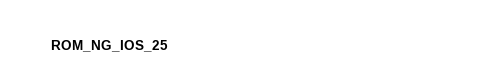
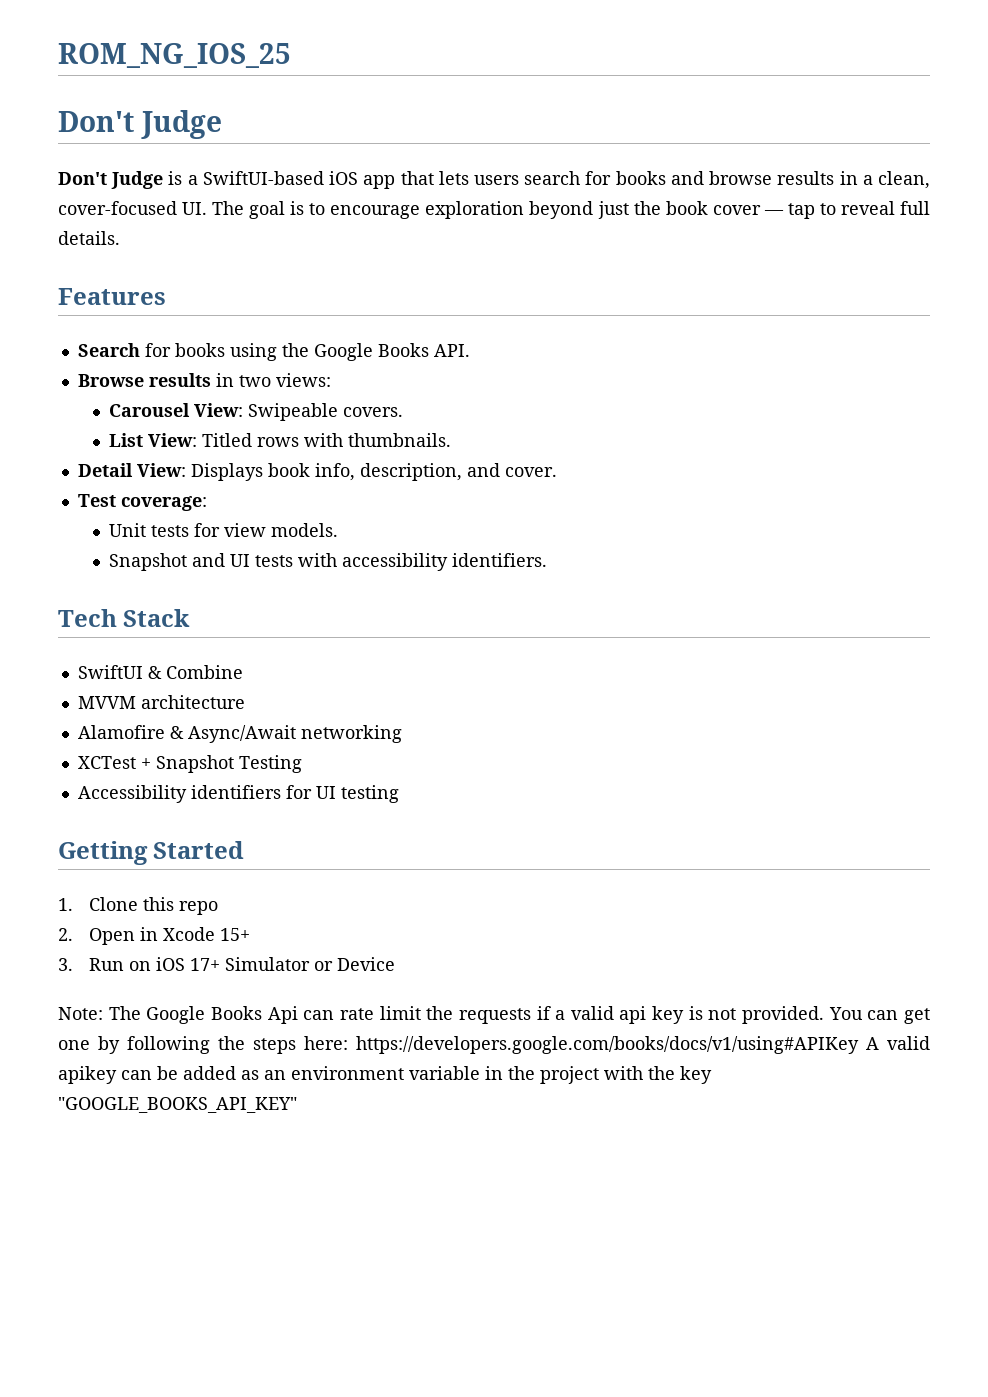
  ROM_NG_IOS_25
+ Don't Judge
+ Don't Judge is a SwiftUI-based iOS app that lets users search for books and browse results in a clean, cover-focused UI. The goal is to encourage exploration beyond just the book cover — tap to reveal full details.
+ Features
+ Search for books using the Google Books API.
+ Browse results in two views:
+ Carousel View: Swipeable covers.
+ List View: Titled rows with thumbnails.
+ Detail View: Displays book info, description, and cover.
+ Test coverage:
+ Unit tests for view models.
+ Snapshot and UI tests with accessibility identifiers.
+ Tech Stack
+ SwiftUI & Combine
+ MVVM architecture
+ Alamofire & Async/Await networking
+ XCTest + Snapshot Testing
+ Accessibility identifiers for UI testing
+ Getting Started
+ 1. Clone this repo
+ 2. Open in Xcode 15+
+ 3. Run on iOS 17+ Simulator or Device
+ Note: The Google Books Api can rate limit the requests if a valid api key is not provided. You can get one by following the steps here: https://developers.google.com/books/docs/v1/using#APIKey A valid apikey can be added as an environment variable in the project with the key "GOOGLE_BOOKS_API_KEY"

